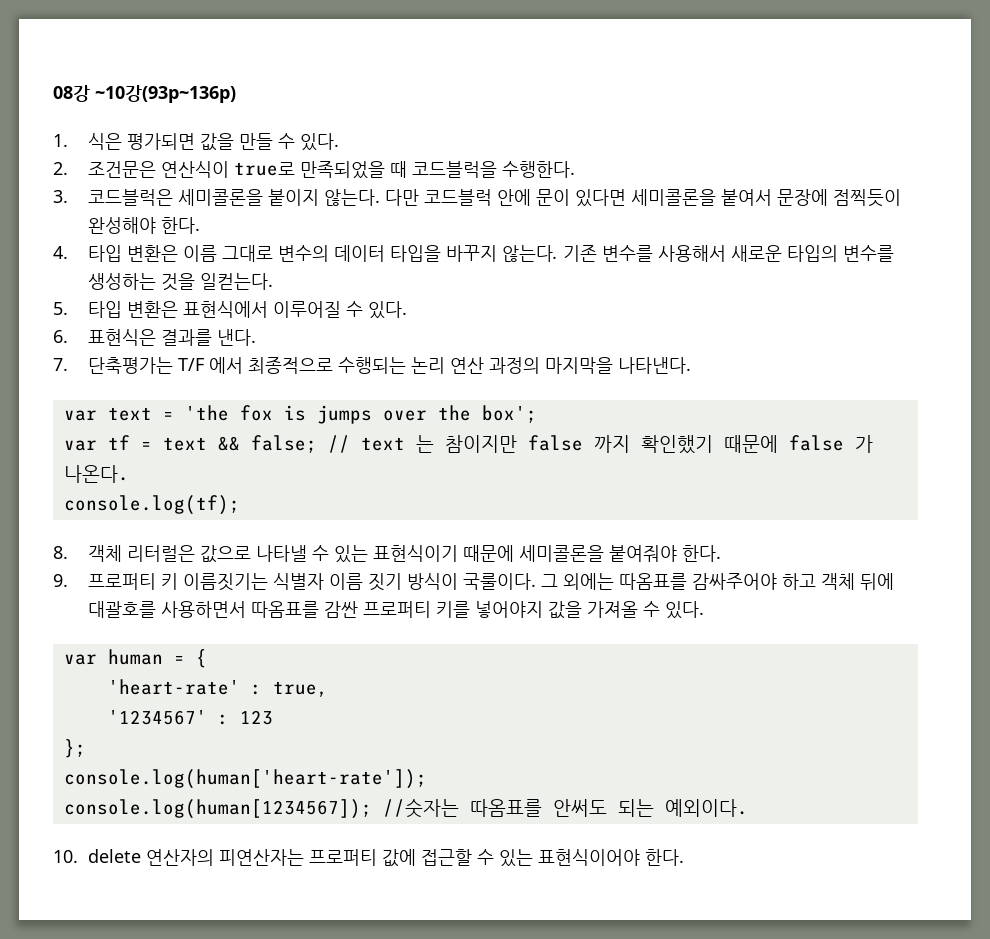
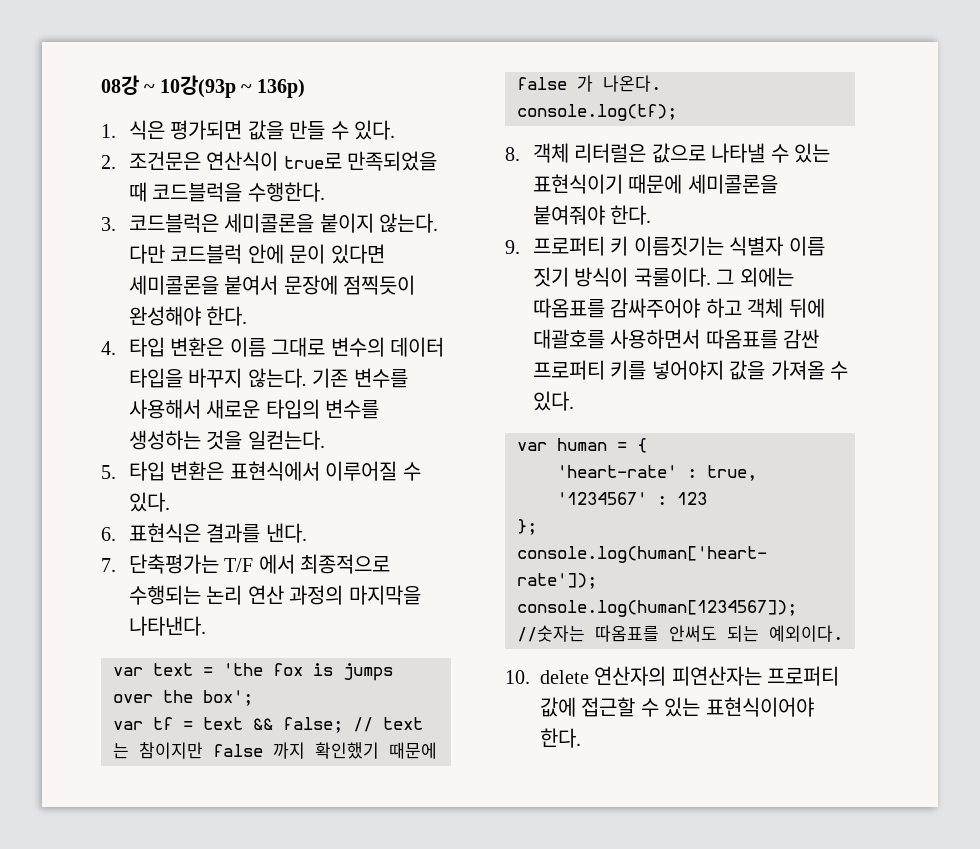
- 08강 ~10강(93p~136p)
+ 08강 ~ 10강(93p ~ 136p)

